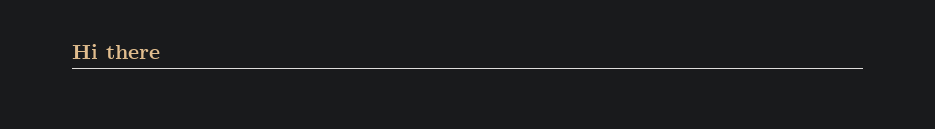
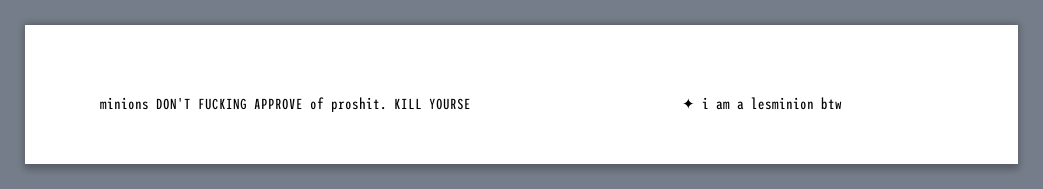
- Hi there
+ minions DON'T FUCKING APPROVE of proshit. KILL YOURSE
+ ✦ i am a lesminion btw

